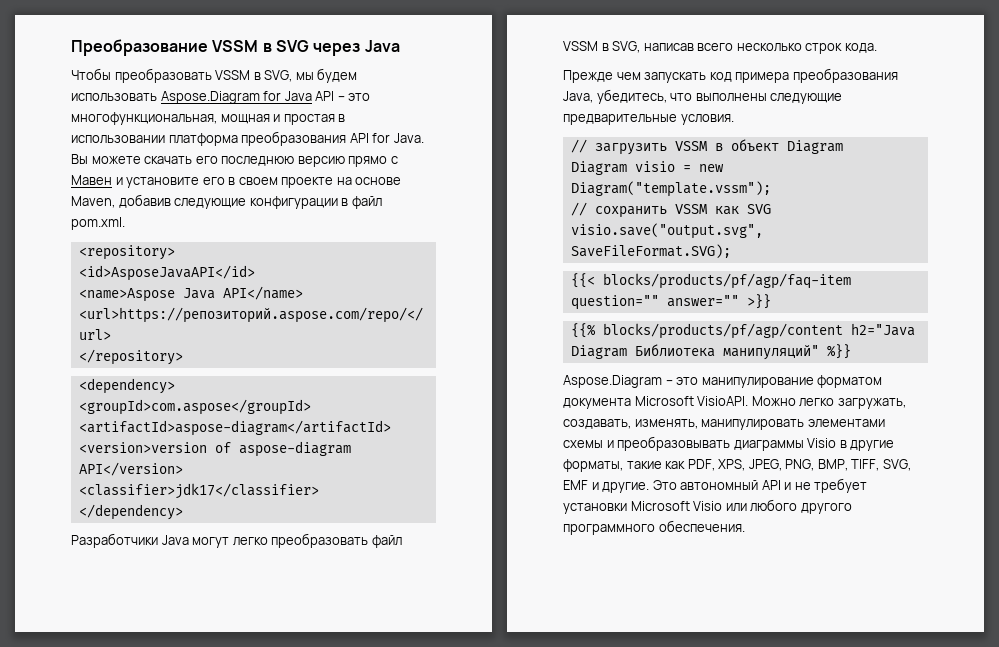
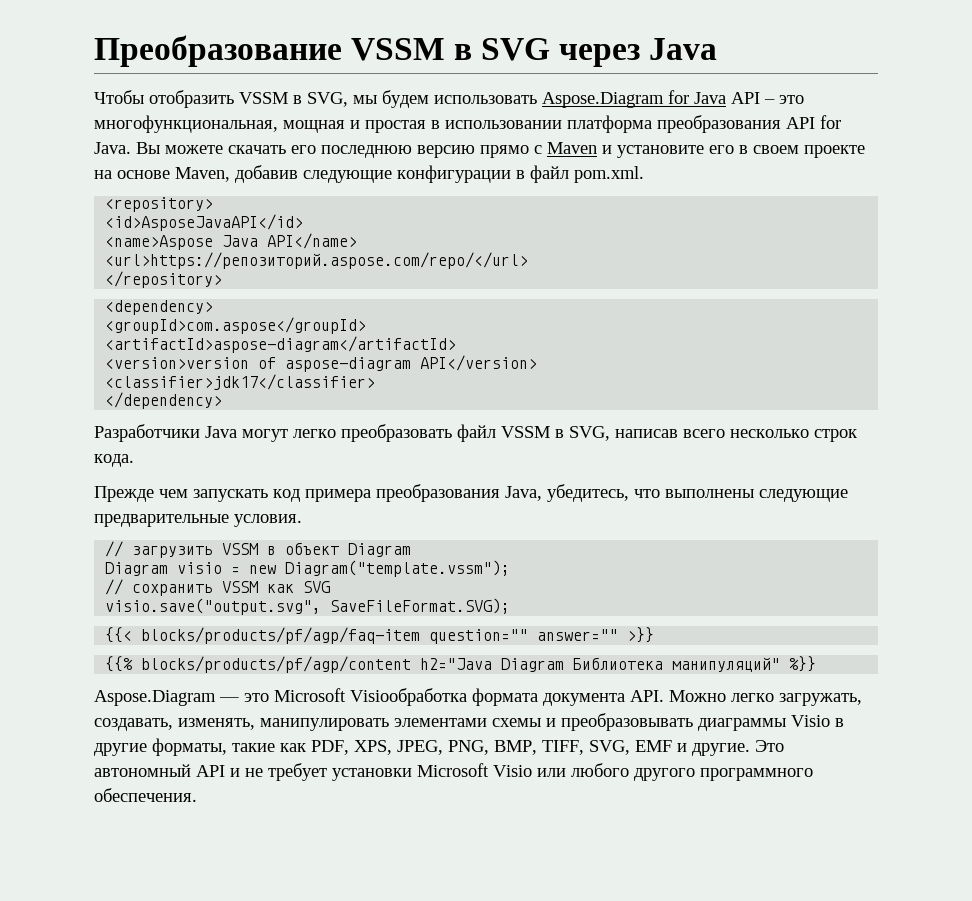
- Чтобы преобразовать VSSM в SVG, мы будем использовать Aspose.Diagram for Java API – это многофункциональная, мощная и простая в использовании платформа преобразования API for Java.
+ Чтобы отобразить VSSM в SVG, мы будем использовать Aspose.Diagram for Java API – это многофункциональная, мощная и простая в использовании платформа преобразования API for Java.
- Вы можете скачать его последнюю версию прямо с Мавен и установите его в своем проекте на основе Maven, добавив следующие конфигурации в файл pom.xml.
+ Вы можете скачать его последнюю версию прямо с Maven и установите его в своем проекте на основе Maven, добавив следующие конфигурации в файл pom.xml.
- Aspose.Diagram – это манипулирование форматом документа Microsoft VisioAPI. Можно легко загружать, создавать, изменять, манипулировать элементами схемы и преобразовывать диаграммы Visio в другие форматы, такие как PDF, XPS, JPEG, PNG, BMP, TIFF, SVG, EMF и другие.
+ Aspose.Diagram — это Microsoft Visioобработка формата документа API. Можно легко загружать, создавать, изменять, манипулировать элементами схемы и преобразовывать диаграммы Visio в другие форматы, такие как PDF, XPS, JPEG, PNG, BMP, TIFF, SVG, EMF и другие.

